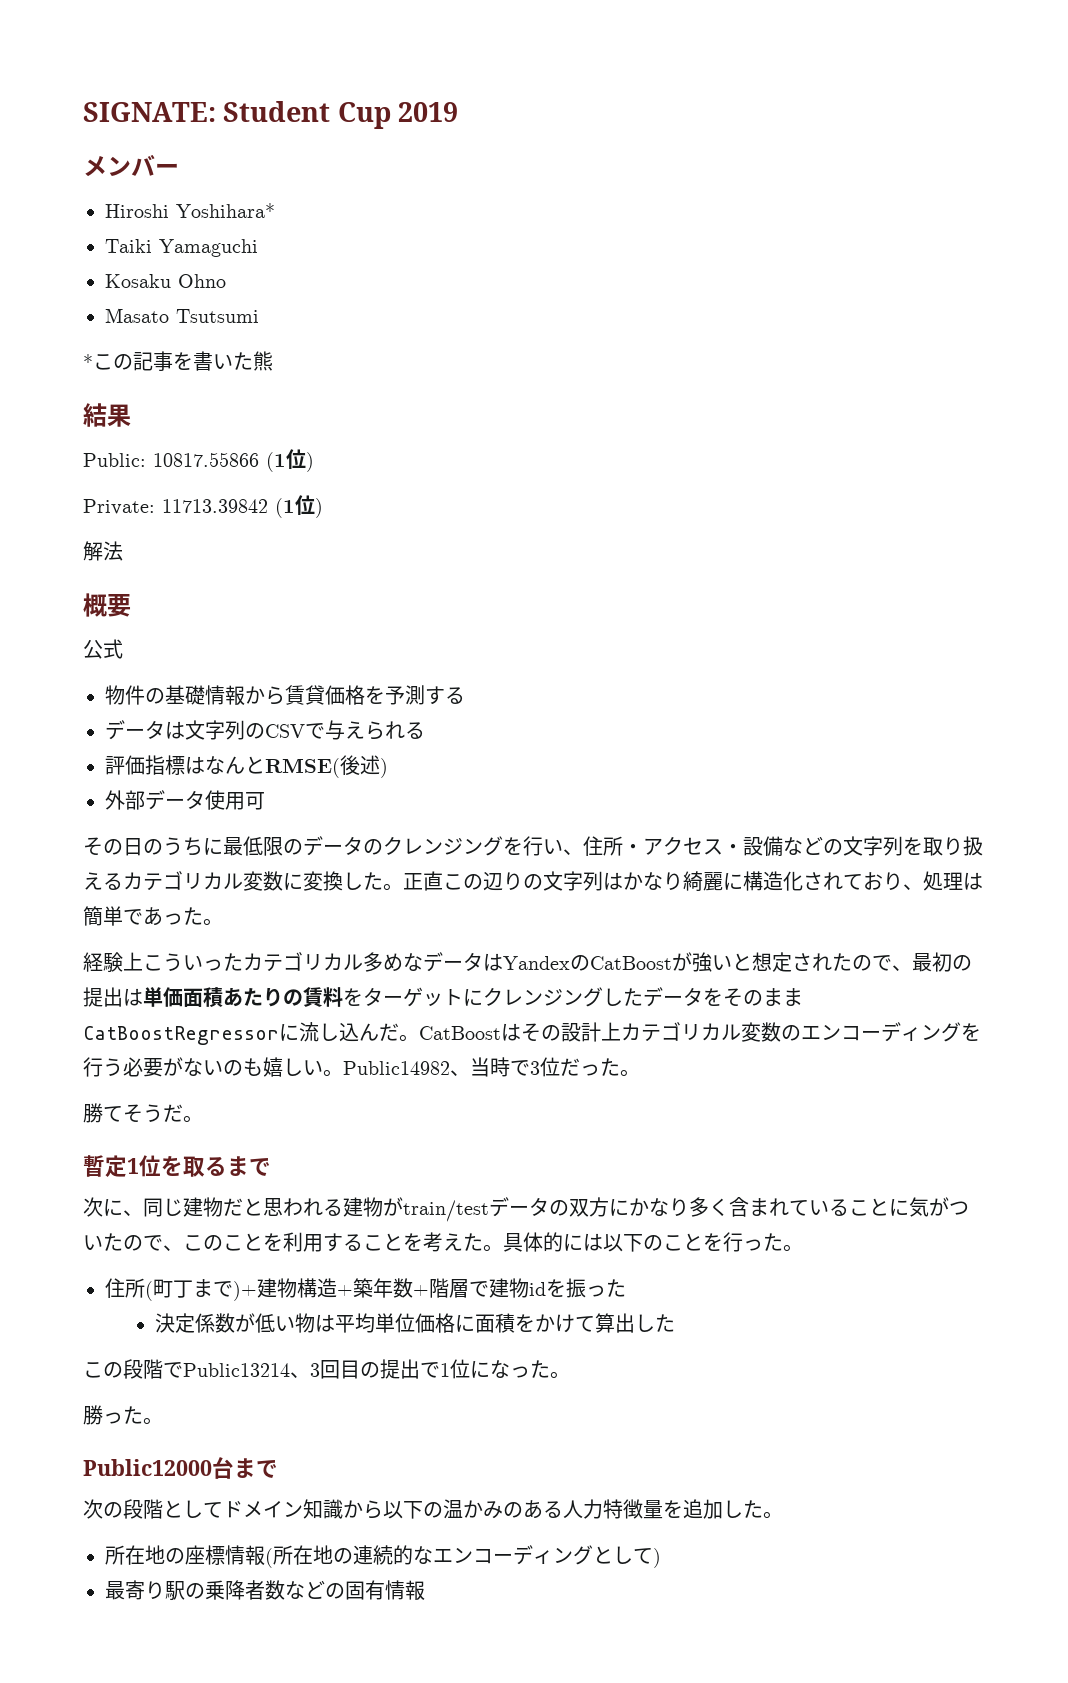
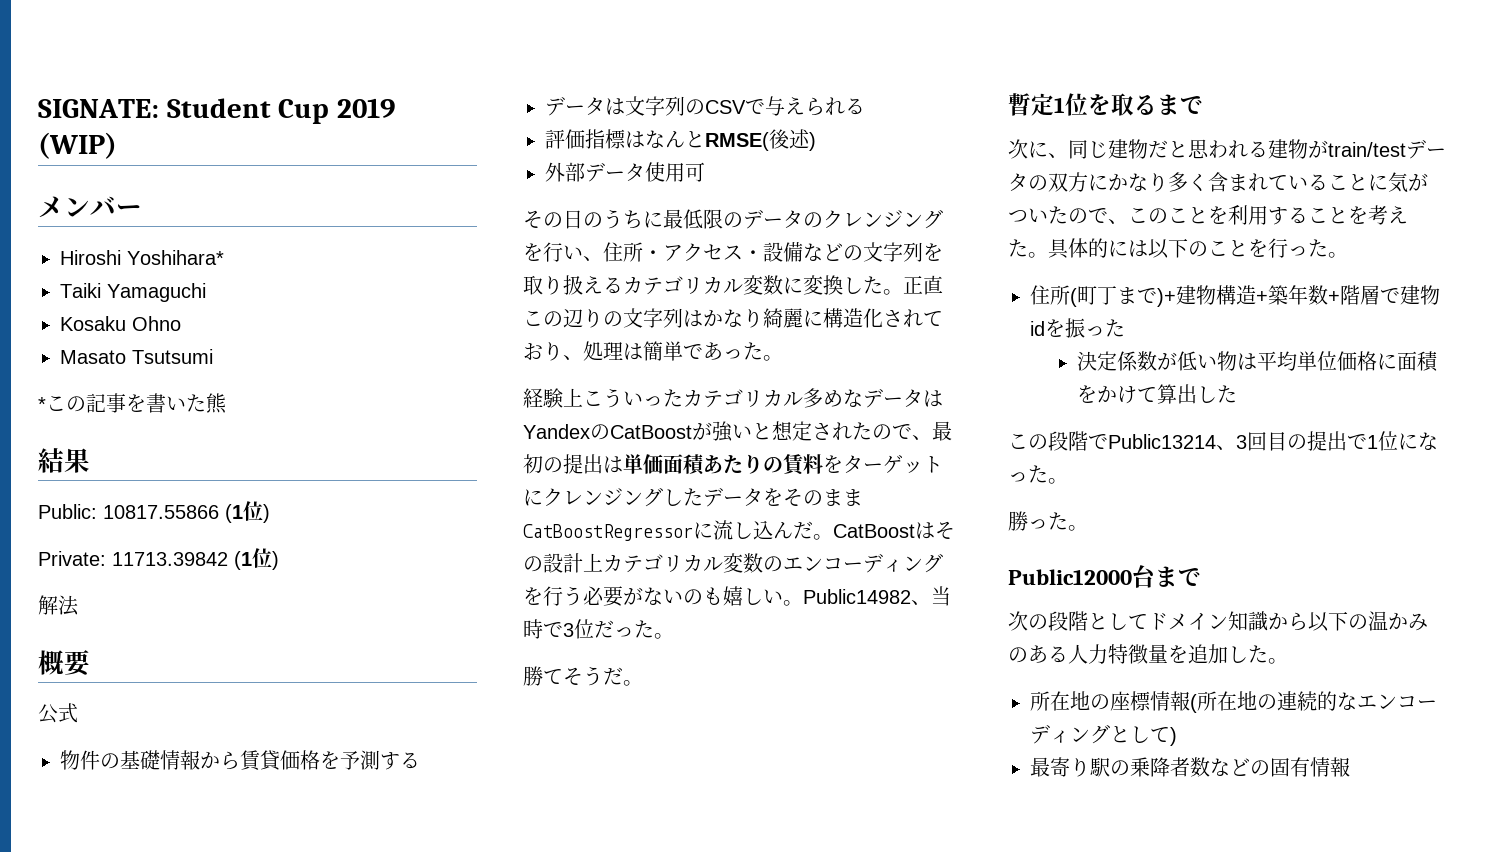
- SIGNATE: Student Cup 2019
+ SIGNATE: Student Cup 2019 (WIP)

